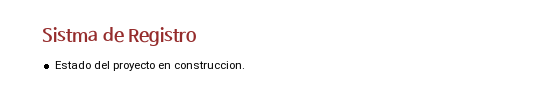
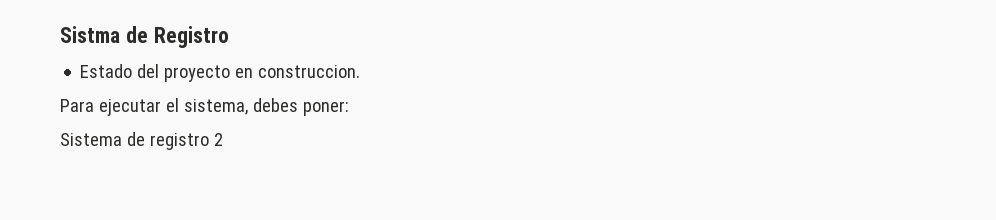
+ Para ejecutar el sistema, debes poner:
+ Sistema de registro 2

